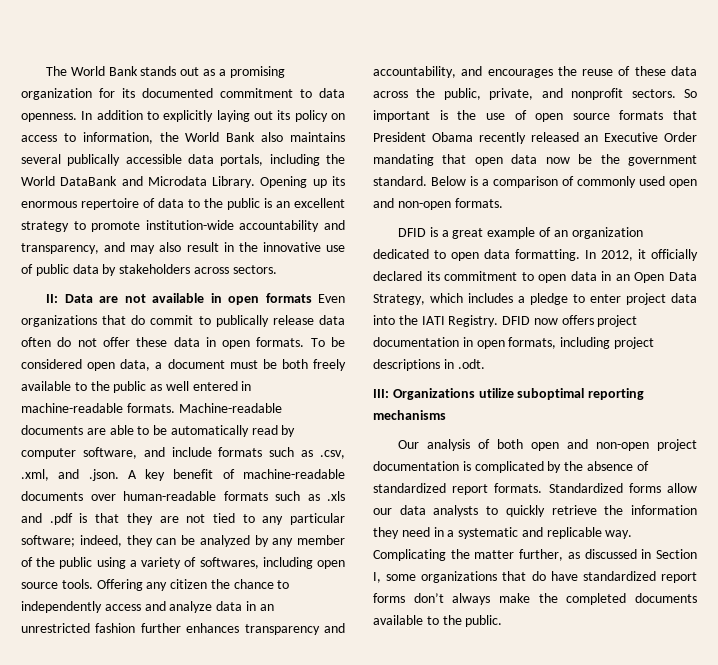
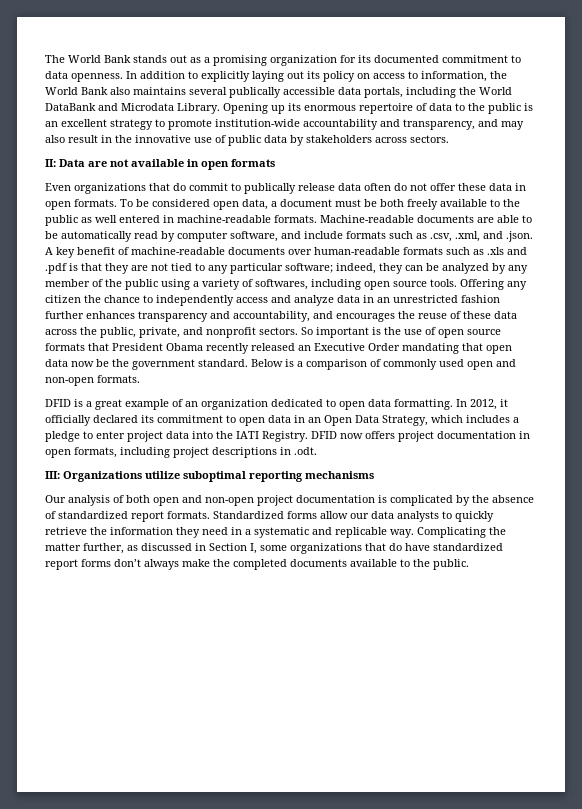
- II: Data are not available in open formats Even organizations that do commit to publically release data often do not offer these data in open formats.
+ II: Data are not available in open formats
+ Even organizations that do commit to publically release data often do not offer these data in open formats.

